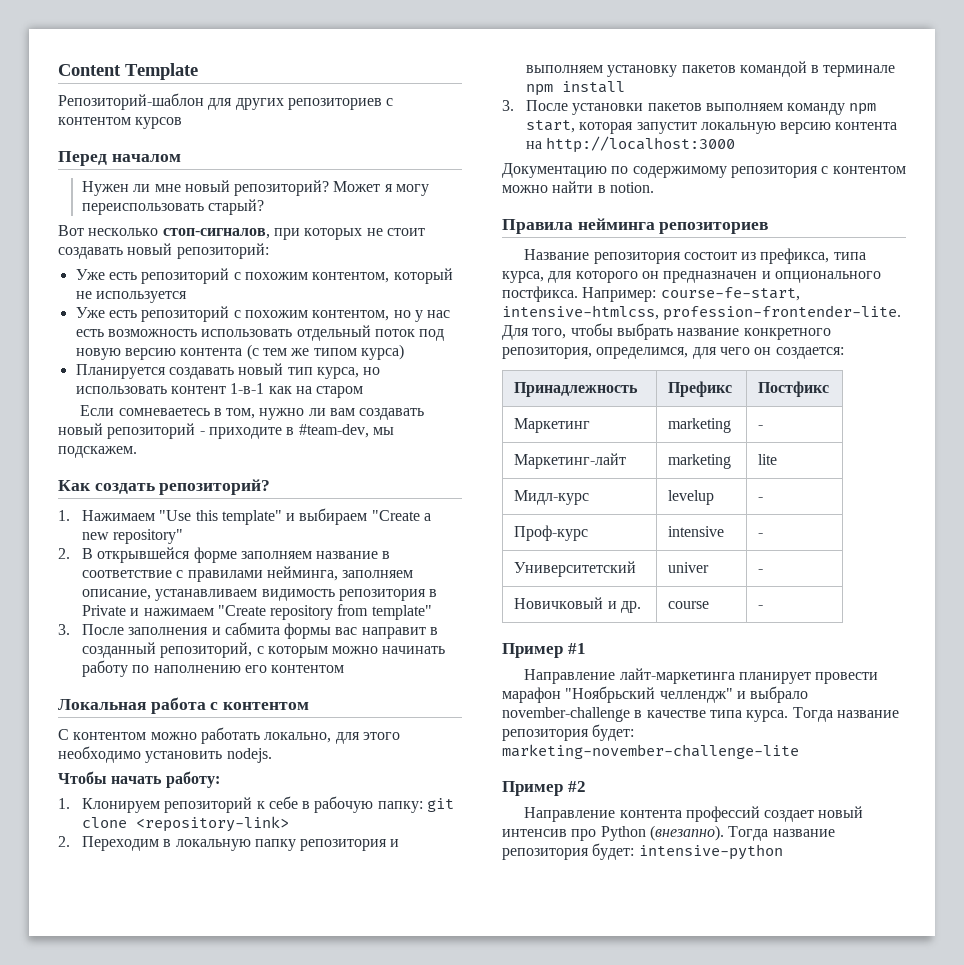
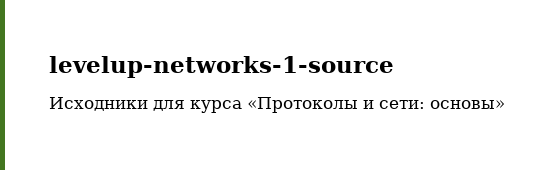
- Content Template
- Репозиторий-шаблон для других репозиториев с контентом курсов
- Перед началом
- Нужен ли мне новый репозиторий? Может я могу переиспользовать старый?
- Вот несколько стоп-сигналов, при которых не стоит создавать новый репозиторий:
- Уже есть репозиторий с похожим контентом, который не используется
- Уже есть репозиторий с похожим контентом, но у нас есть возможность использовать отдельный поток под новую версию контента (с тем же типом курса)
- Планируется создавать новый тип курса, но использовать контент 1-в-1 как на старом
- Если сомневаетесь в том, нужно ли вам создавать новый репозиторий - приходите в #team-dev, мы подскажем.
- Как создать репозиторий?
- 1. Нажимаем "Use this template" и выбираем "Create a new repository"
- 2. В открывшейся форме заполняем название в соответствие с правилами нейминга, заполняем описание, устанавливаем видимость репозитория в Private и нажимаем "Create repository from template"
- 3. После заполнения и сабмита формы вас направит в созданный репозиторий, с которым можно начинать работу по наполнению его контентом
- Локальная работа с контентом
- С контентом можно работать локально, для этого необходимо установить nodejs.
- Чтобы начать работу:
- 1. Клонируем репозиторий к себе в рабочую папку: git clone <repository-link>
- 2. Переходим в локальную папку репозитория и выполняем установку пакетов командой в терминале npm install
- 3. После установки пакетов выполняем команду npm start, которая запустит локальную версию контента на http://localhost:3000
- Документацию по содержимому репозитория с контентом можно найти в notion.
- Правила нейминга репозиториев
- Название репозитория состоит из префикса, типа курса, для которого он предназначен и опционального постфикса. Например: course-fe-start, intensive-htmlcss, profession-frontender-lite. Для того, чтобы выбрать название конкретного репозитория, определимся, для чего он создается:
- Принадлежность | Префикс | Постфикс
- Маркетинг | marketing | -
- Маркетинг-лайт | marketing | lite
- Мидл-курс | levelup | -
- Проф-курс | intensive | -
- Университетский | univer | -
- Новичковый и др. | course | -
- Пример #1
- Направление лайт-маркетинга планирует провести марафон "Ноябрьский челлендж" и выбрало november-challenge в качестве типа курса. Тогда название репозитория будет: marketing-november-challenge-lite
- Пример #2
- Направление контента профессий создает новый интенсив про Python (внезапно). Тогда название репозитория будет: intensive-python
+ levelup-networks-1-source
+ Исходники для курса «Протоколы и сети: основы»

